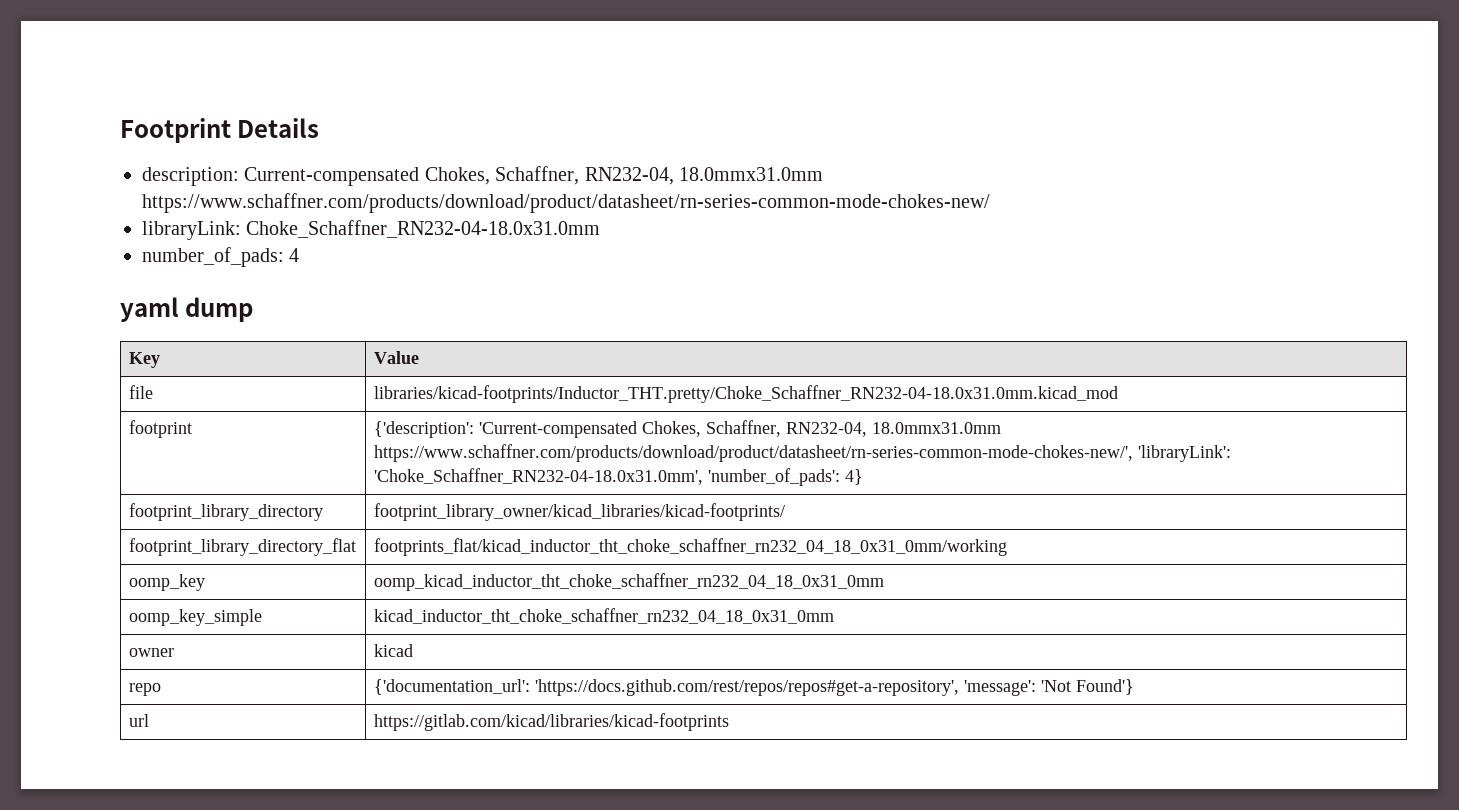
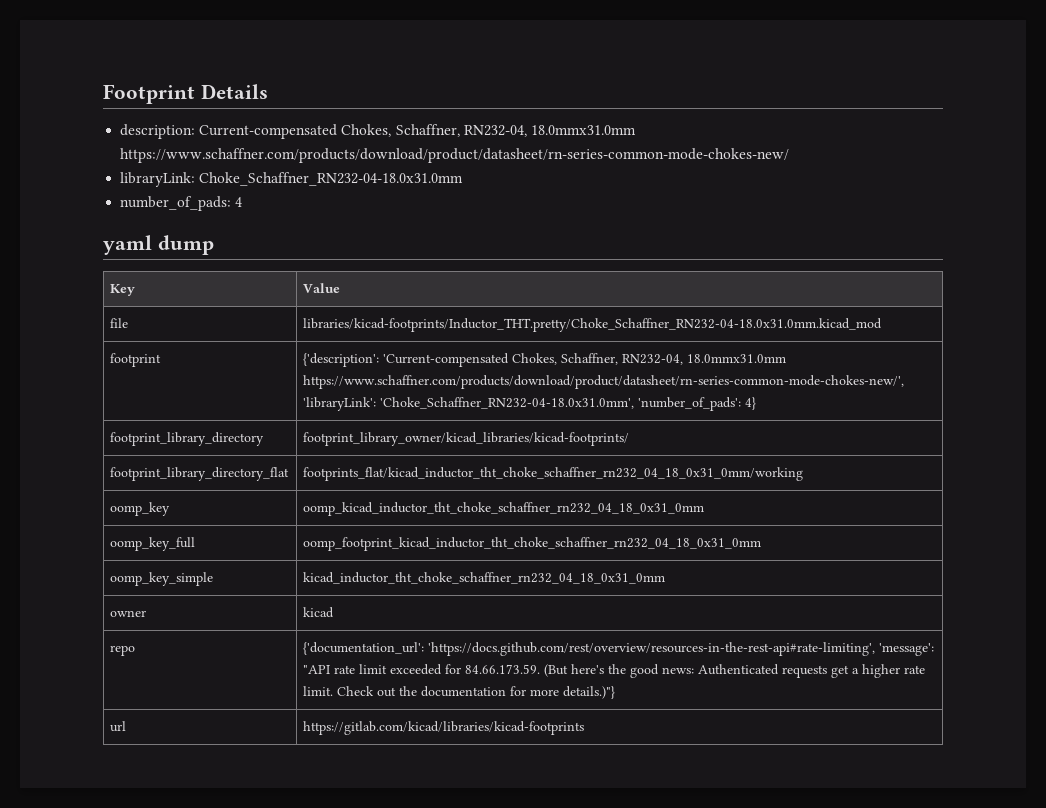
+ oomp_key_full | oomp_footprint_kicad_inductor_tht_choke_schaffner_rn232_04_18_0x31_0mm
- repo | {'documentation_url': 'https://docs.github.com/rest/repos/repos#get-a-repository', 'message': 'Not Found'}
+ repo | {'documentation_url': 'https://docs.github.com/rest/overview/resources-in-the-rest-api#rate-limiting', 'message': "API rate limit exceeded for 84.66.173.59. (But here's the good news: Authenticated requests get a higher rate limit. Check out the documentation for more details.)"}

